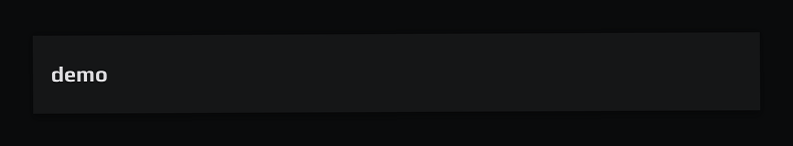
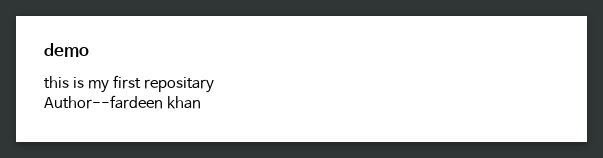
+ this is my first repositary
+ Author--fardeen khan

